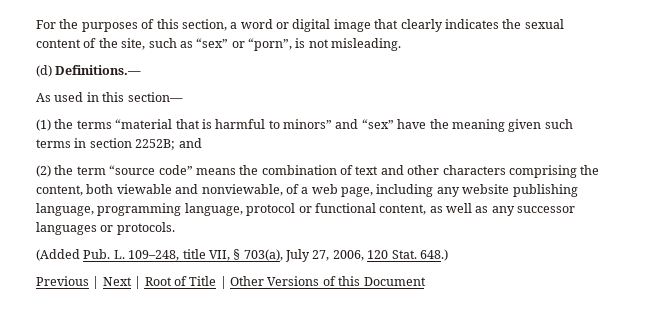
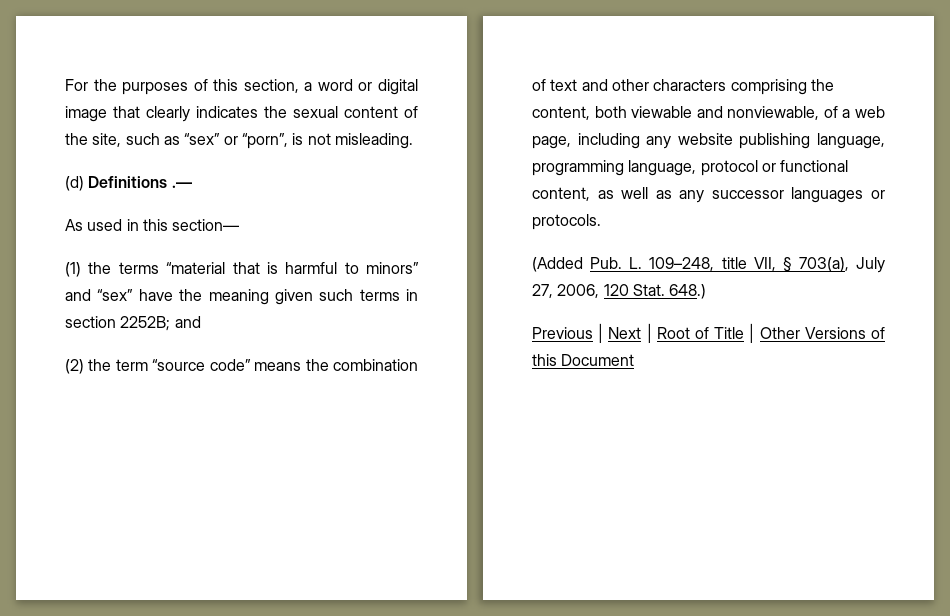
- (d) Definitions.—
+ (d) Definitions .—

